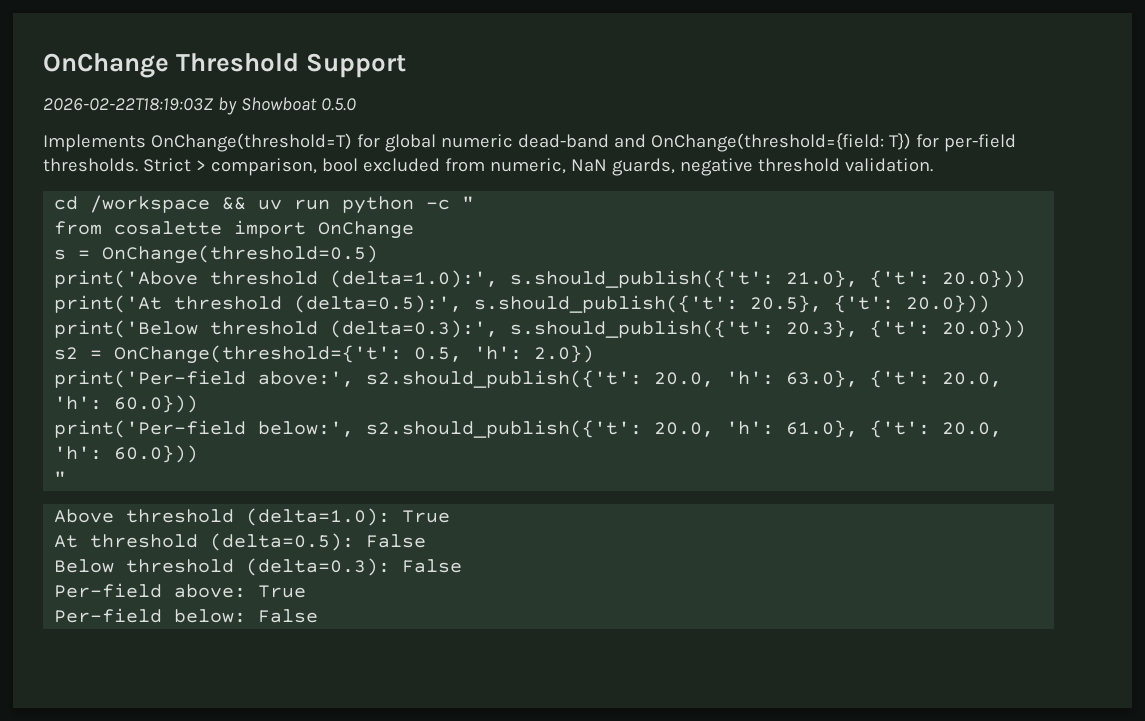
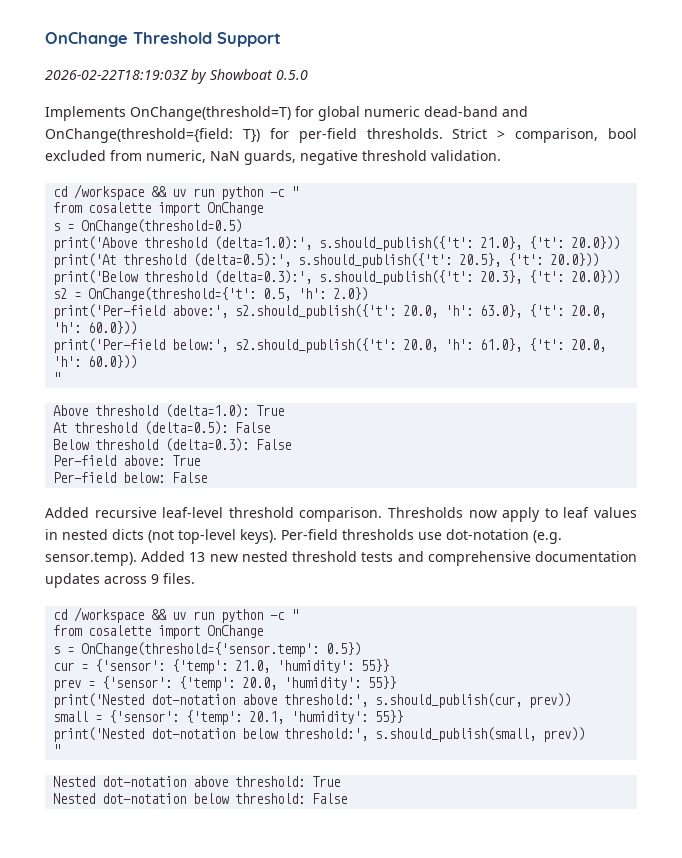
+ Added recursive leaf-level threshold comparison. Thresholds now apply to leaf values in nested dicts (not top-level keys). Per-field thresholds use dot-notation (e.g. sensor.temp). Added 13 new nested threshold tests and comprehensive documentation updates across 9 files.
+ cd /workspace && uv run python -c "
+ from cosalette import OnChange
+ s = OnChange(threshold={'sensor.temp': 0.5})
+ cur = {'sensor': {'temp': 21.0, 'humidity': 55}}
+ prev = {'sensor': {'temp': 20.0, 'humidity': 55}}
+ print('Nested dot-notation above threshold:', s.should_publish(cur, prev))
+ small = {'sensor': {'temp': 20.1, 'humidity': 55}}
+ print('Nested dot-notation below threshold:', s.should_publish(small, prev))
+ "
+ Nested dot-notation above threshold: True
+ Nested dot-notation below threshold: False

